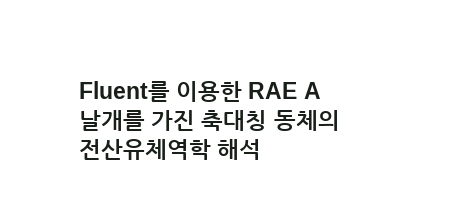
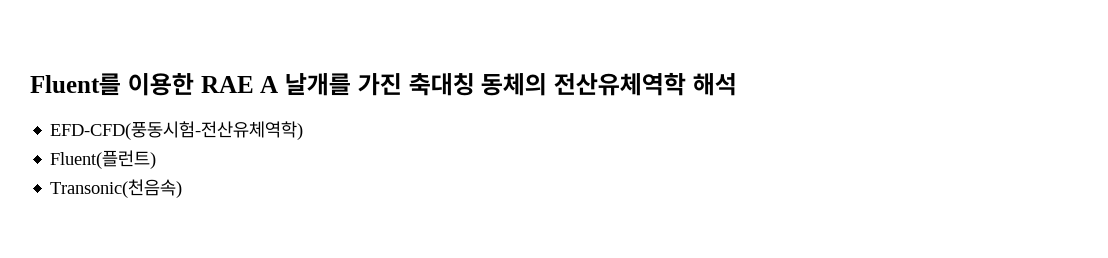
+ EFD-CFD(풍동시험-전산유체역학)
+ Fluent(플런트)
+ Transonic(천음속)

